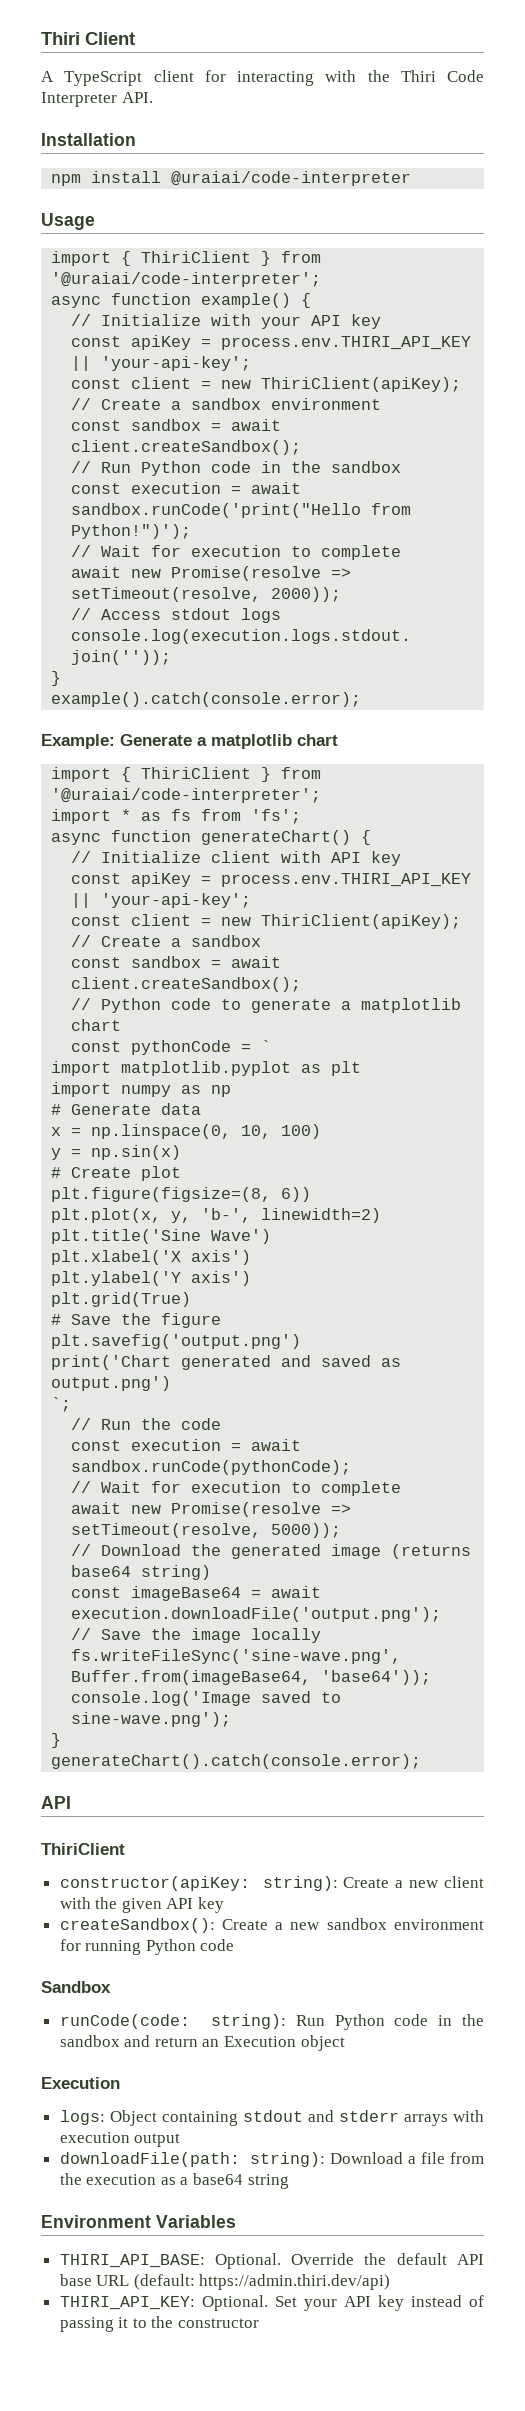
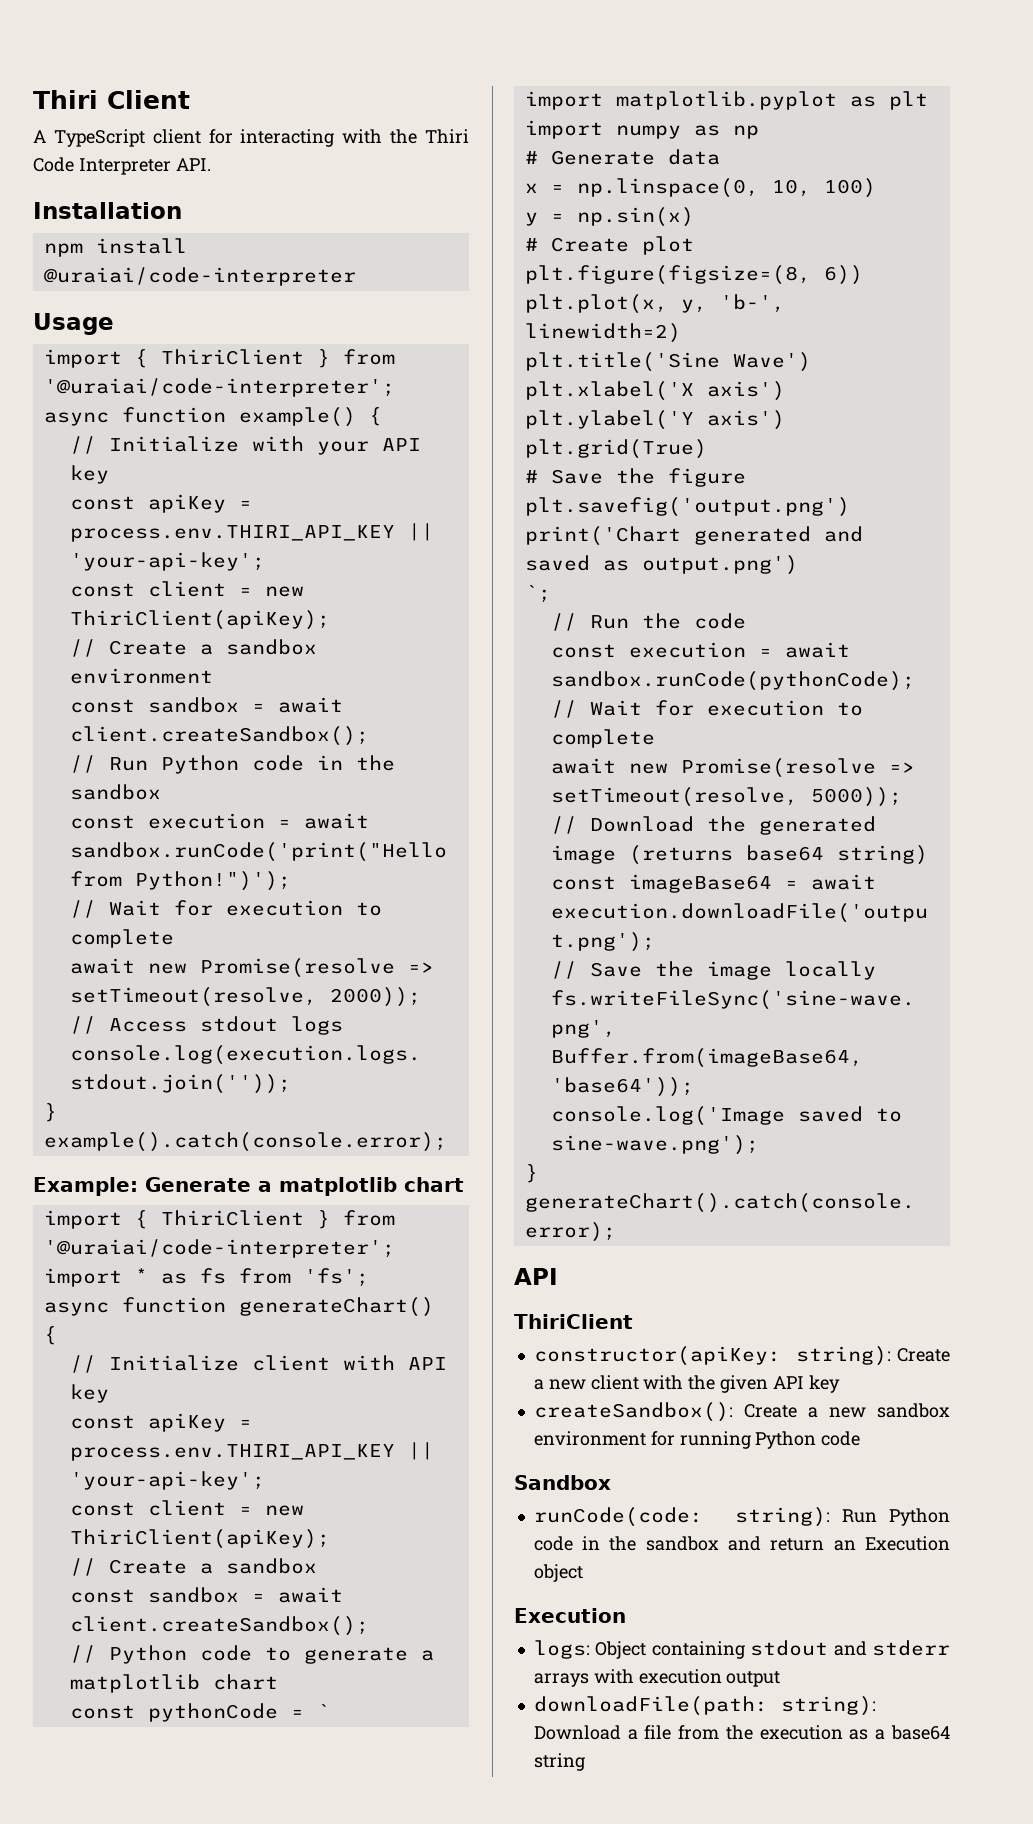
- Environment Variables
- THIRI_API_BASE: Optional. Override the default API base URL (default: https://admin.thiri.dev/api)
- THIRI_API_KEY: Optional. Set your API key instead of passing it to the constructor

